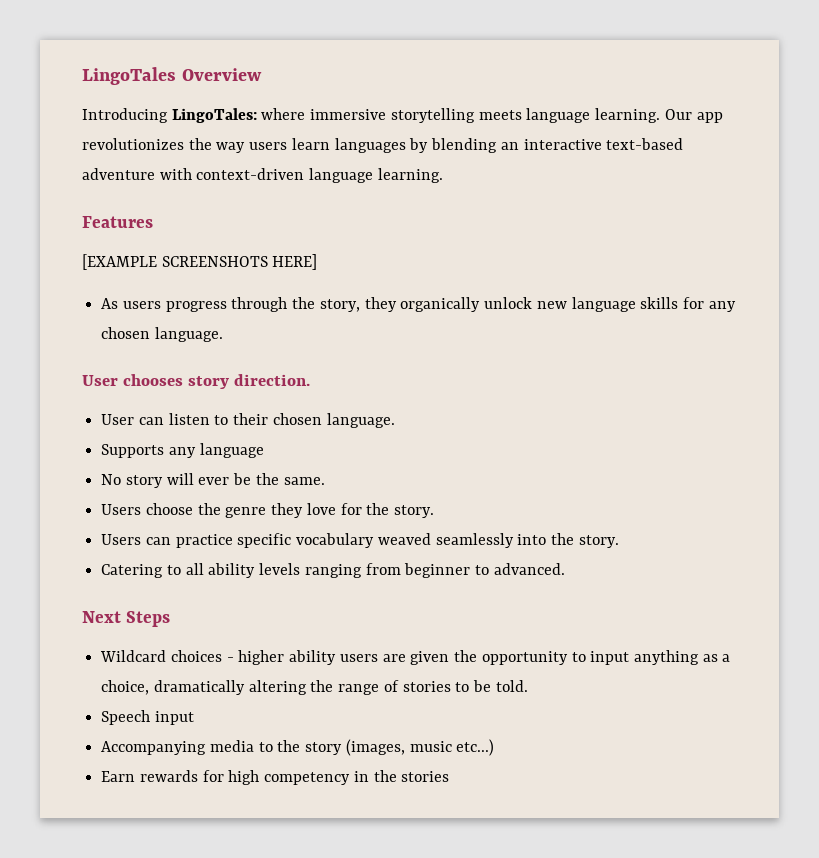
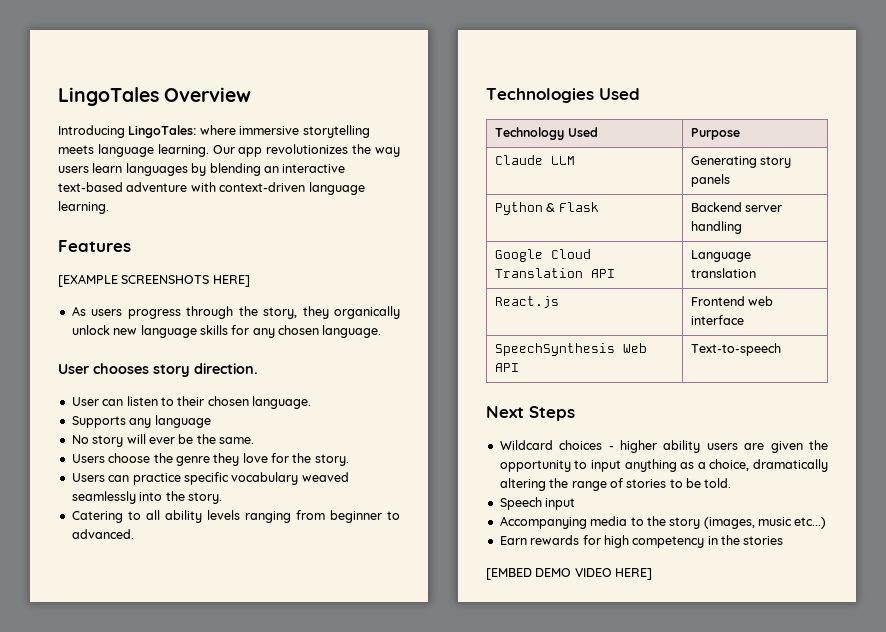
+ Technologies Used
+ Technology Used | Purpose
+ Claude LLM | Generating story panels
+ Python & Flask | Backend server handling
+ Google Cloud Translation API | Language translation
+ React.js | Frontend web interface
+ SpeechSynthesis Web API | Text-to-speech
+ [EMBED DEMO VIDEO HERE]

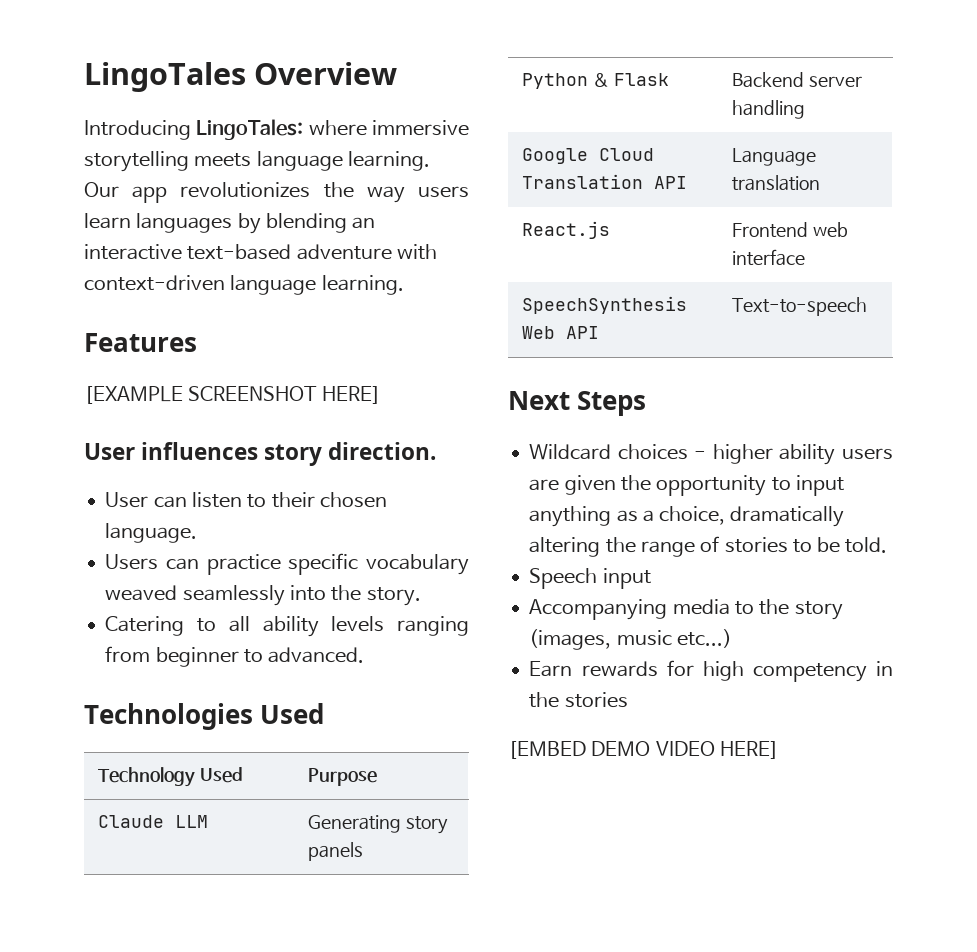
- [EXAMPLE SCREENSHOTS HERE]
- As users progress through the story, they organically unlock new language skills for any chosen language.
- User chooses story direction.
+ [EXAMPLE SCREENSHOT HERE]
+ User influences story direction.
- Supports any language
- No story will ever be the same.
- Users choose the genre they love for the story.

